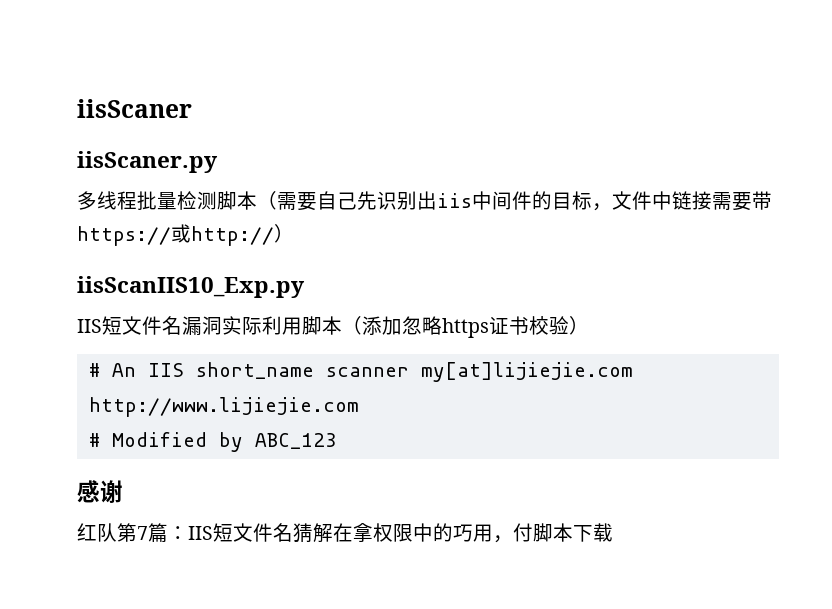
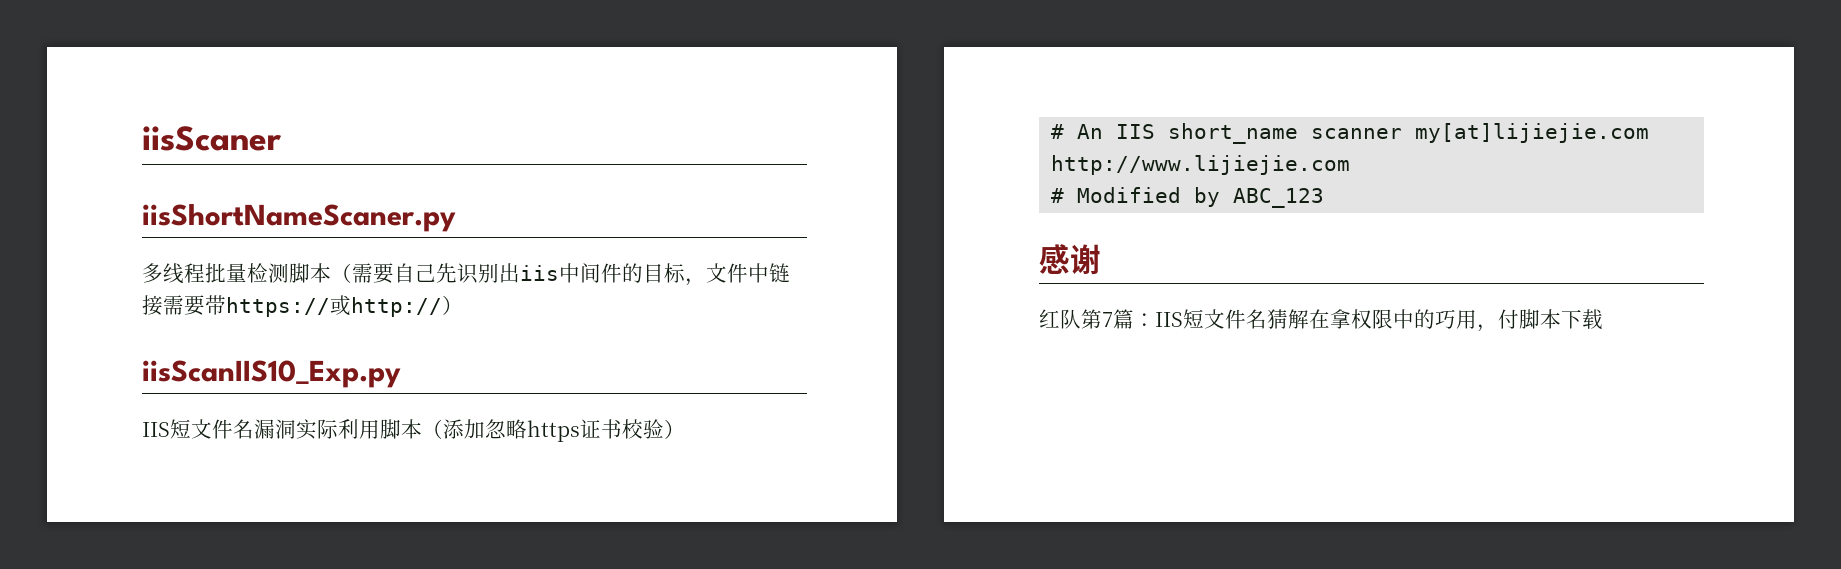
- iisScaner.py
+ iisShortNameScaner.py

